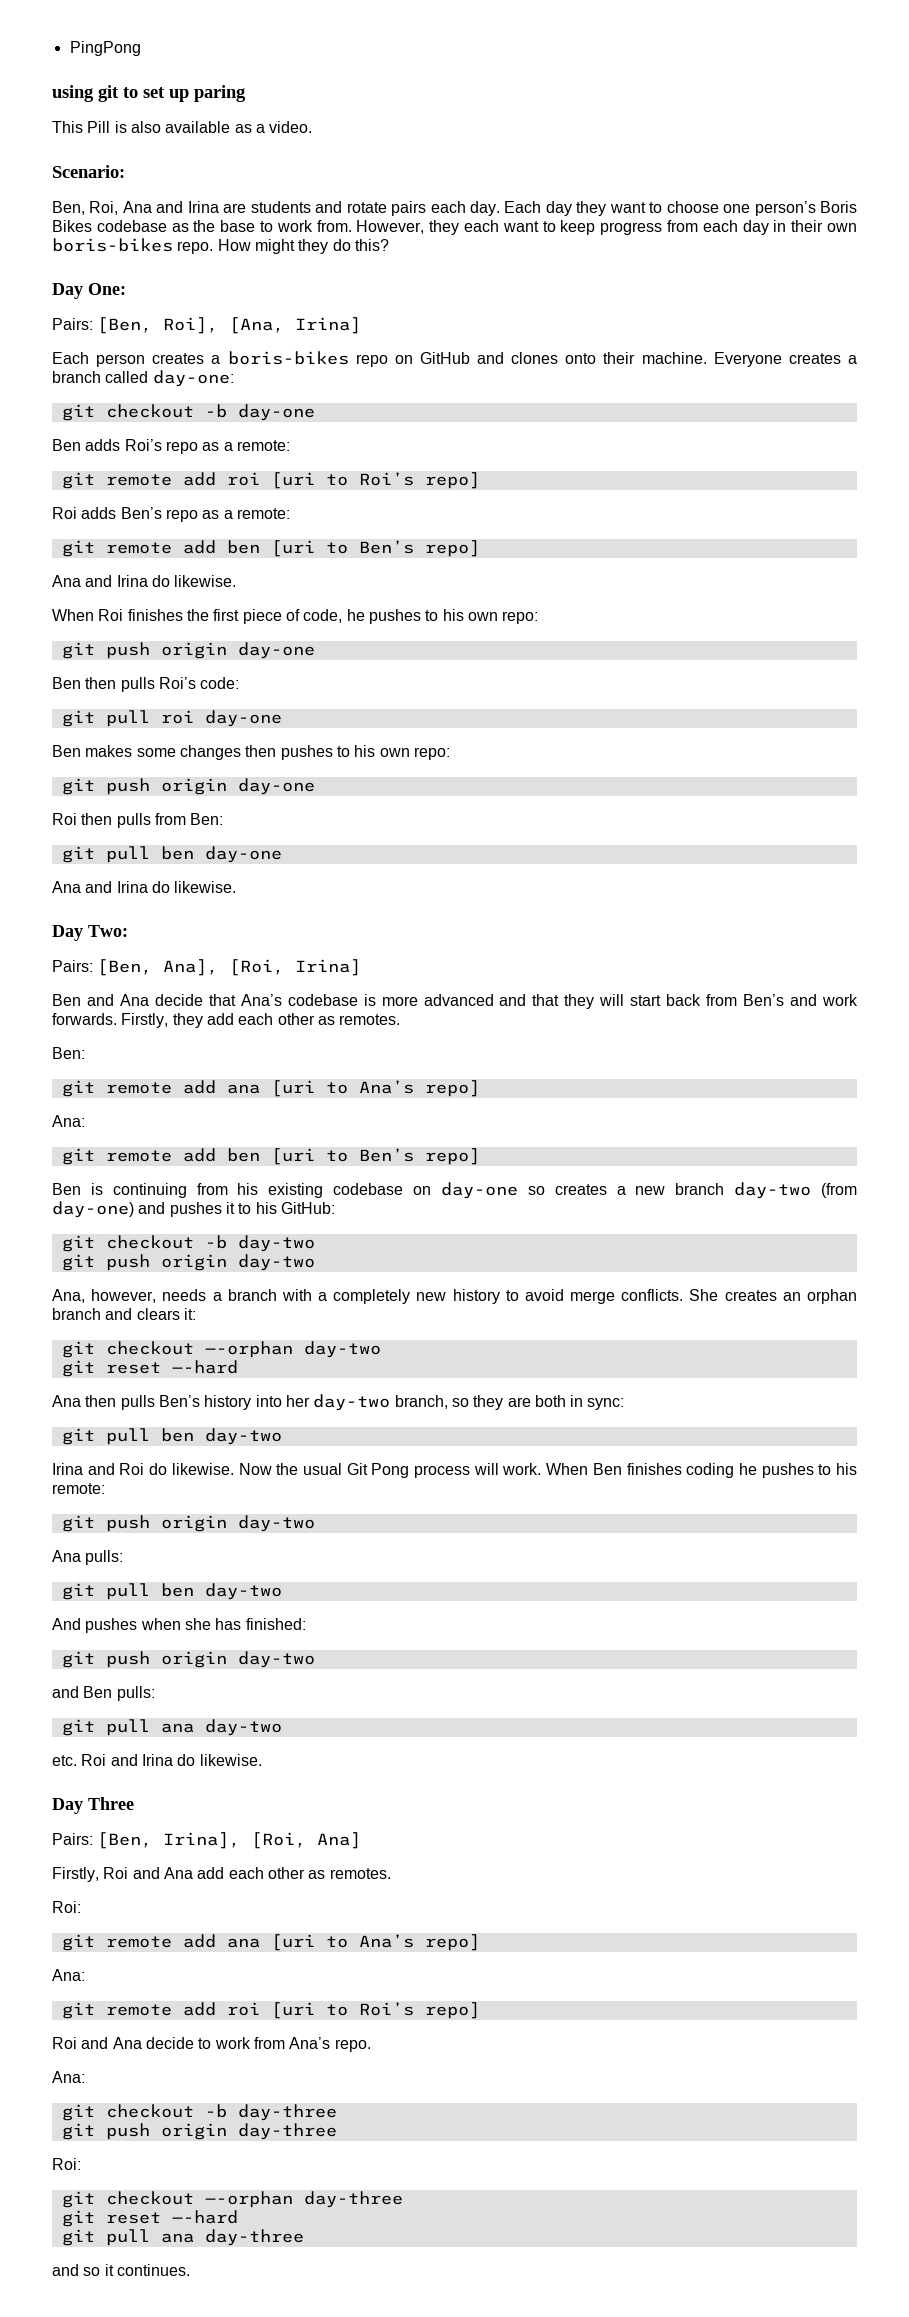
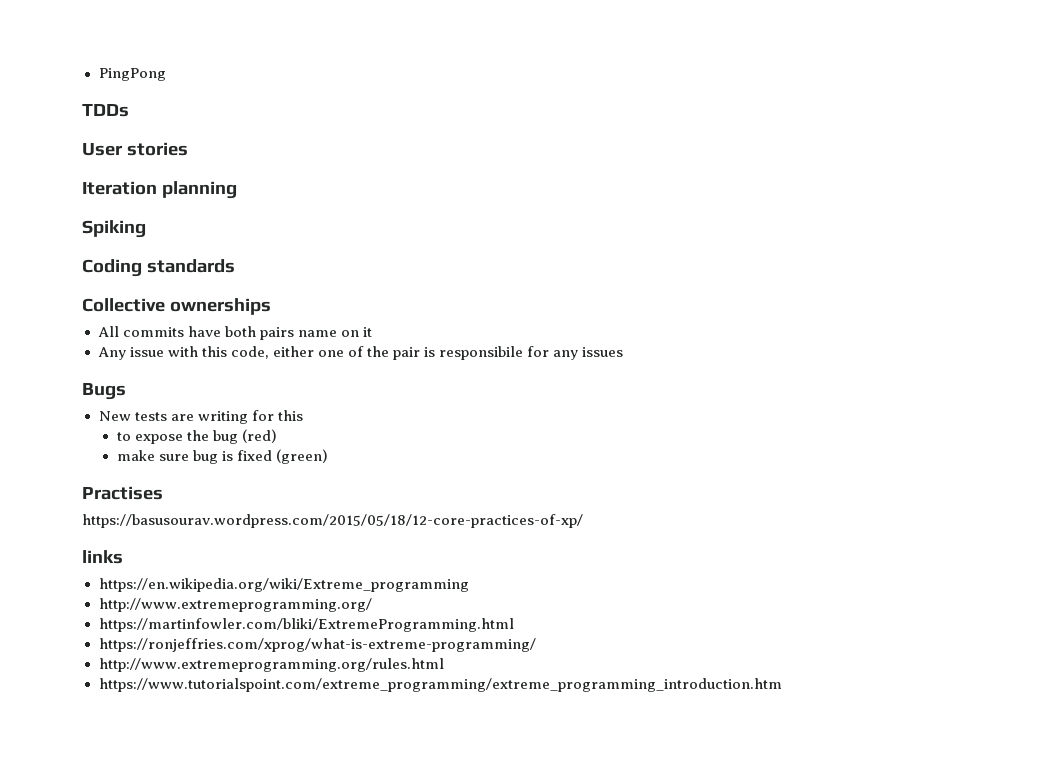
- using git to set up paring
- This Pill is also available as a video.
- Scenario:
- Ben, Roi, Ana and Irina are students and rotate pairs each day. Each day they want to choose one person’s Boris Bikes codebase as the base to work from. However, they each want to keep progress from each day in their own boris-bikes repo. How might they do this?
- Day One:
- Pairs: [Ben, Roi], [Ana, Irina]
- Each person creates a boris-bikes repo on GitHub and clones onto their machine. Everyone creates a branch called day-one:
- git checkout -b day-one
- Ben adds Roi’s repo as a remote:
- git remote add roi [uri to Roi’s repo]
- Roi adds Ben’s repo as a remote:
- git remote add ben [uri to Ben’s repo]
- Ana and Irina do likewise.
- When Roi finishes the first piece of code, he pushes to his own repo:
- git push origin day-one
- Ben then pulls Roi’s code:
- git pull roi day-one
- Ben makes some changes then pushes to his own repo:
- git push origin day-one
- Roi then pulls from Ben:
- git pull ben day-one
- Ana and Irina do likewise.
- Day Two:
- Pairs: [Ben, Ana], [Roi, Irina]
- Ben and Ana decide that Ana’s codebase is more advanced and that they will start back from Ben’s and work forwards. Firstly, they add each other as remotes.
- Ben:
- git remote add ana [uri to Ana’s repo]
- Ana:
- git remote add ben [uri to Ben’s repo]
- Ben is continuing from his existing codebase on day-one so creates a new branch day-two (from day-one) and pushes it to his GitHub:
- git checkout -b day-two
- git push origin day-two
- Ana, however, needs a branch with a completely new history to avoid merge conflicts. She creates an orphan branch and clears it:
- git checkout —-orphan day-two
- git reset —-hard
- Ana then pulls Ben’s history into her day-two branch, so they are both in sync:
- git pull ben day-two
- Irina and Roi do likewise. Now the usual Git Pong process will work. When Ben finishes coding he pushes to his remote:
- git push origin day-two
- Ana pulls:
- git pull ben day-two
- And pushes when she has finished:
- git push origin day-two
- and Ben pulls:
- git pull ana day-two
- etc. Roi and Irina do likewise.
- Day Three
- Pairs: [Ben, Irina], [Roi, Ana]
- Firstly, Roi and Ana add each other as remotes.
- Roi:
- git remote add ana [uri to Ana’s repo]
- Ana:
- git remote add roi [uri to Roi’s repo]
- Roi and Ana decide to work from Ana’s repo.
- Ana:
- git checkout -b day-three
- git push origin day-three
- Roi:
- git checkout —-orphan day-three
- git reset —-hard
- git pull ana day-three
- and so it continues.
+ TDDs
+ User stories
+ Iteration planning
+ Spiking
+ Coding standards
+ Collective ownerships
+ All commits have both pairs name on it
+ Any issue with this code, either one of the pair is responsibile for any issues
+ Bugs
+ New tests are writing for this
+ to expose the bug (red)
+ make sure bug is fixed (green)
+ Practises
+ https://basusourav.wordpress.com/2015/05/18/12-core-practices-of-xp/
+ links
+ https://en.wikipedia.org/wiki/Extreme_programming
+ http://www.extremeprogramming.org/
+ https://martinfowler.com/bliki/ExtremeProgramming.html
+ https://ronjeffries.com/xprog/what-is-extreme-programming/
+ http://www.extremeprogramming.org/rules.html
+ https://www.tutorialspoint.com/extreme_programming/extreme_programming_introduction.htm

